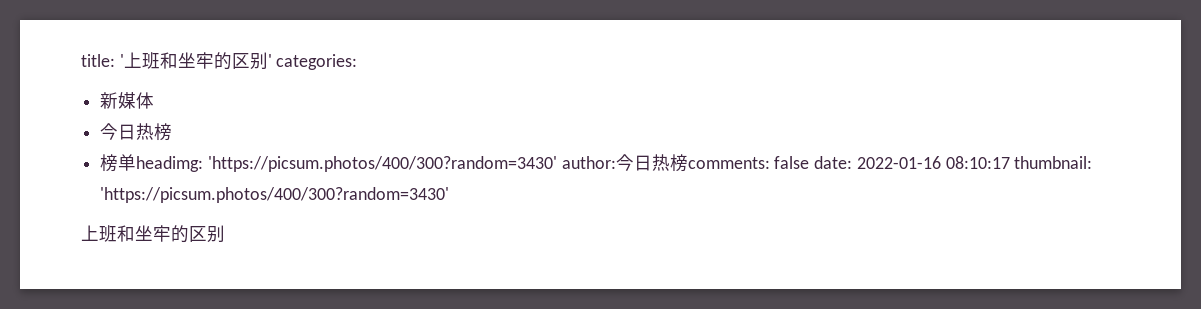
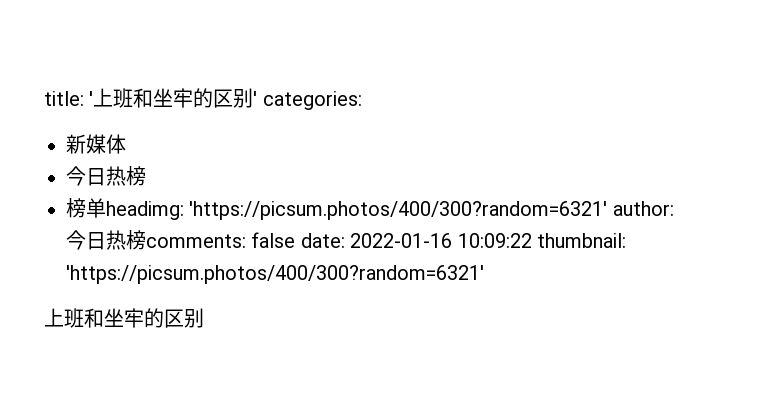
- 榜单headimg: 'https://picsum.photos/400/300?random=3430' author:今日热榜comments: false date: 2022-01-16 08:10:17 thumbnail: 'https://picsum.photos/400/300?random=3430'
+ 榜单headimg: 'https://picsum.photos/400/300?random=6321' author:今日热榜comments: false date: 2022-01-16 10:09:22 thumbnail: 'https://picsum.photos/400/300?random=6321'

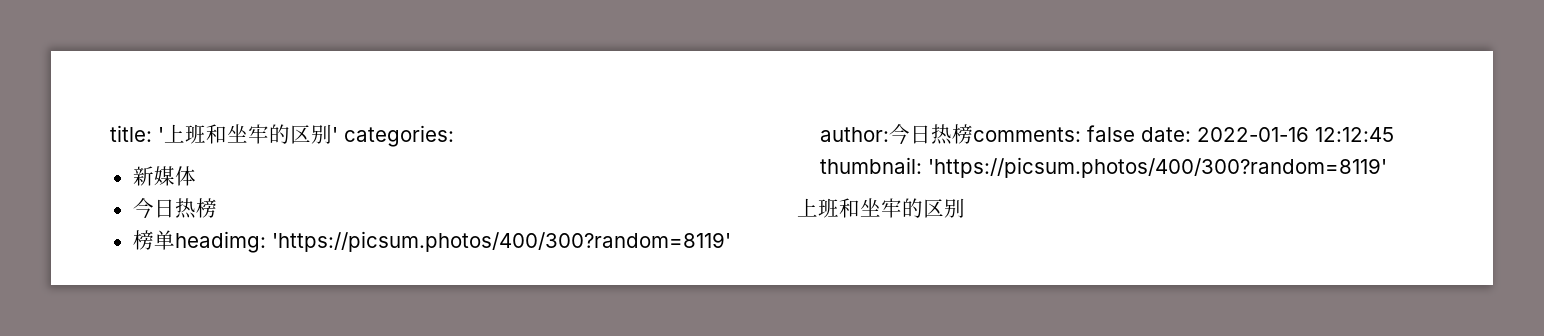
- 榜单headimg: 'https://picsum.photos/400/300?random=6321' author:今日热榜comments: false date: 2022-01-16 10:09:22 thumbnail: 'https://picsum.photos/400/300?random=6321'
+ 榜单headimg: 'https://picsum.photos/400/300?random=8119' author:今日热榜comments: false date: 2022-01-16 12:12:45 thumbnail: 'https://picsum.photos/400/300?random=8119'

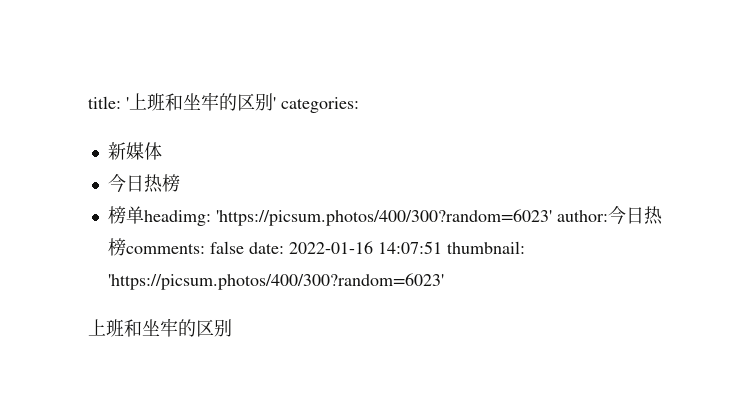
- 榜单headimg: 'https://picsum.photos/400/300?random=8119' author:今日热榜comments: false date: 2022-01-16 12:12:45 thumbnail: 'https://picsum.photos/400/300?random=8119'
+ 榜单headimg: 'https://picsum.photos/400/300?random=6023' author:今日热榜comments: false date: 2022-01-16 14:07:51 thumbnail: 'https://picsum.photos/400/300?random=6023'

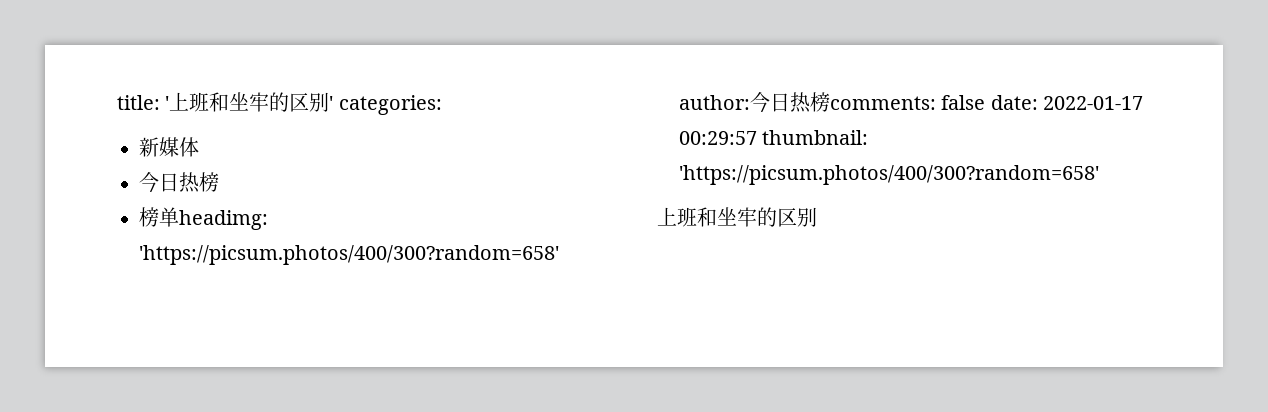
- 榜单headimg: 'https://picsum.photos/400/300?random=6023' author:今日热榜comments: false date: 2022-01-16 14:07:51 thumbnail: 'https://picsum.photos/400/300?random=6023'
+ 榜单headimg: 'https://picsum.photos/400/300?random=658' author:今日热榜comments: false date: 2022-01-17 00:29:57 thumbnail: 'https://picsum.photos/400/300?random=658'

